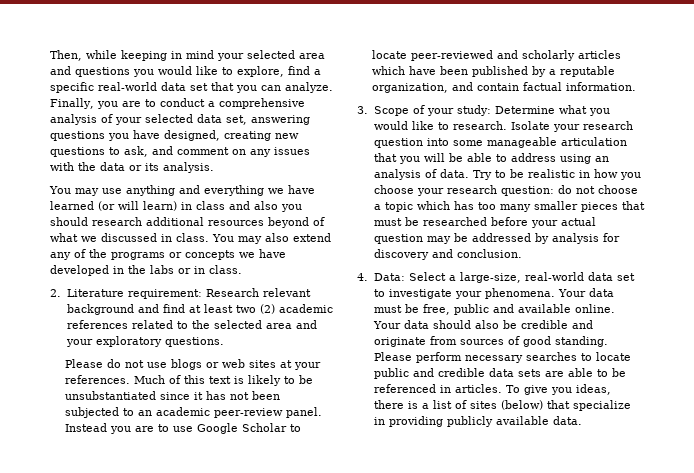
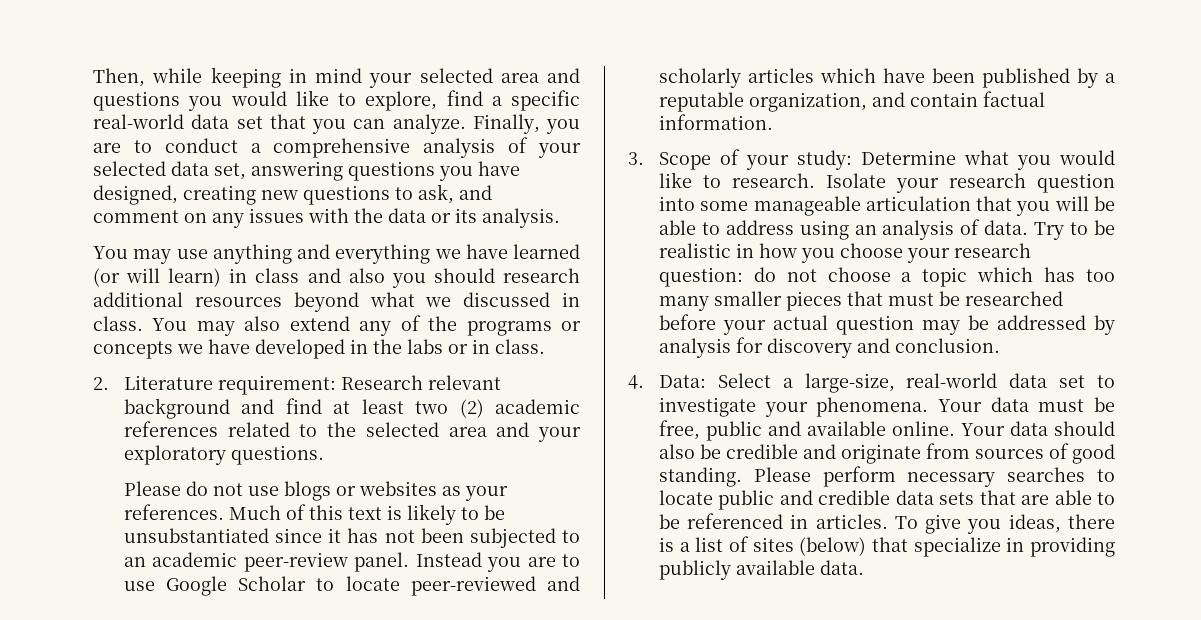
- You may use anything and everything we have learned (or will learn) in class and also you should research additional resources beyond of what we discussed in class.
+ You may use anything and everything we have learned (or will learn) in class and also you should research additional resources beyond what we discussed in class.
- Please do not use blogs or web sites at your references.
+ Please do not use blogs or websites as your references.
- Please perform necessary searches to locate public and credible data sets are able to be referenced in articles.
+ Please perform necessary searches to locate public and credible data sets that are able to be referenced in articles.

